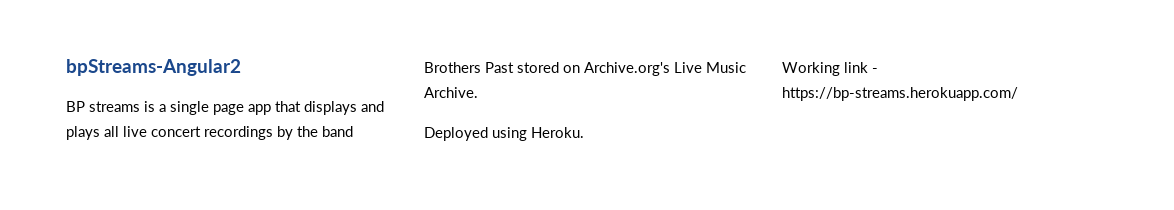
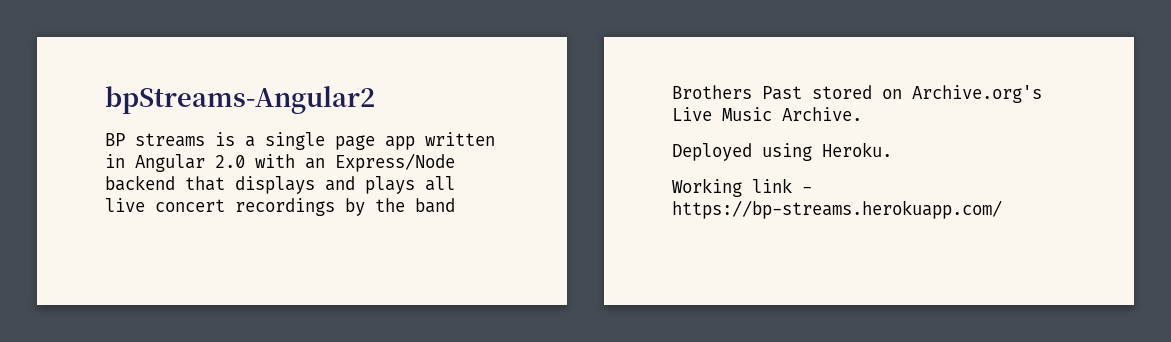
- BP streams is a single page app that displays and plays all live concert recordings by the band Brothers Past stored on Archive.org's Live Music Archive.
+ BP streams is a single page app written in Angular 2.0 with an Express/Node backend that displays and plays all live concert recordings by the band Brothers Past stored on Archive.org's Live Music Archive.

